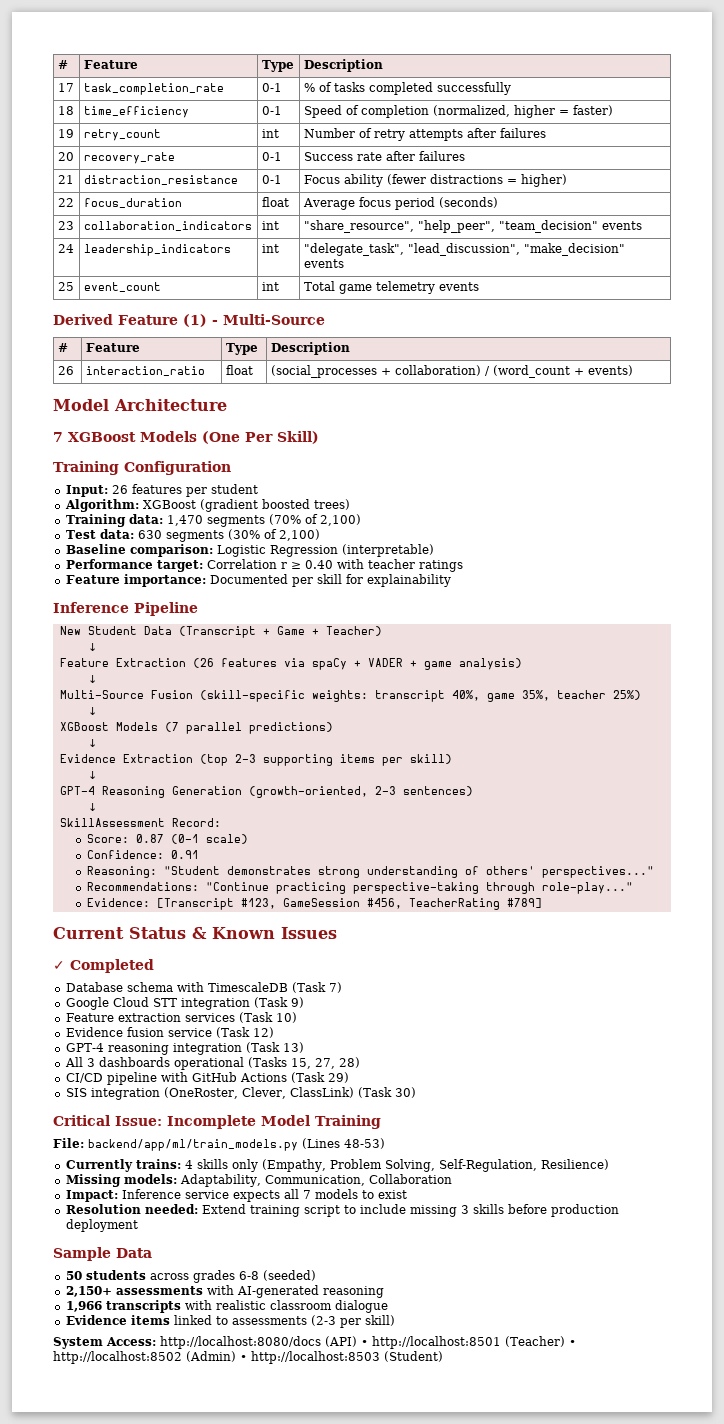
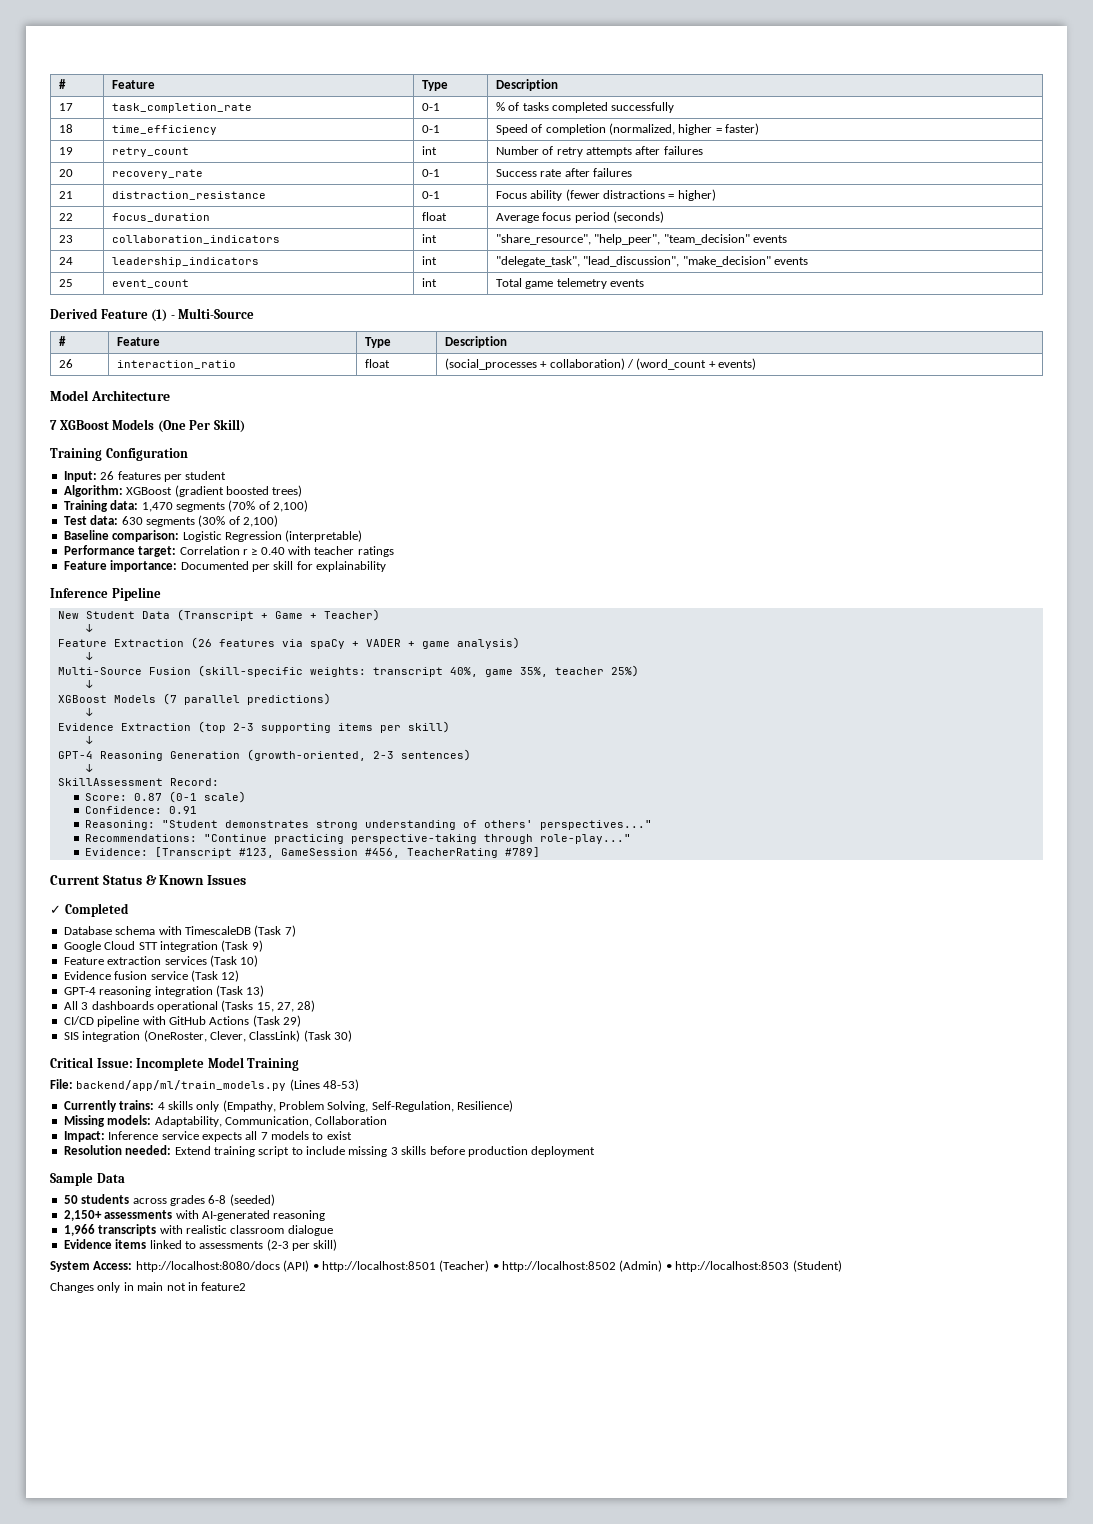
+ Changes only in main not in feature2

